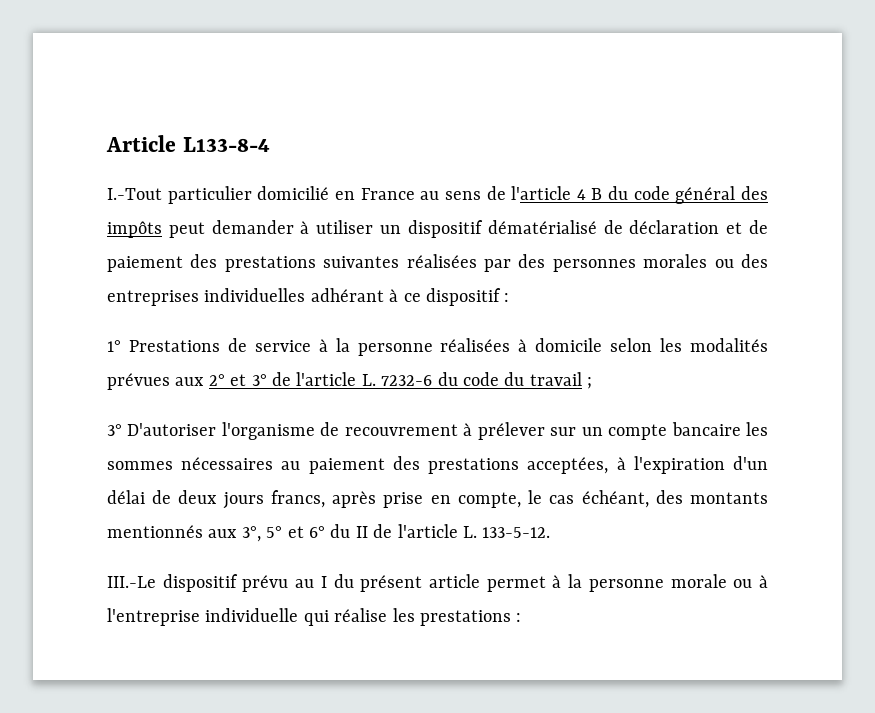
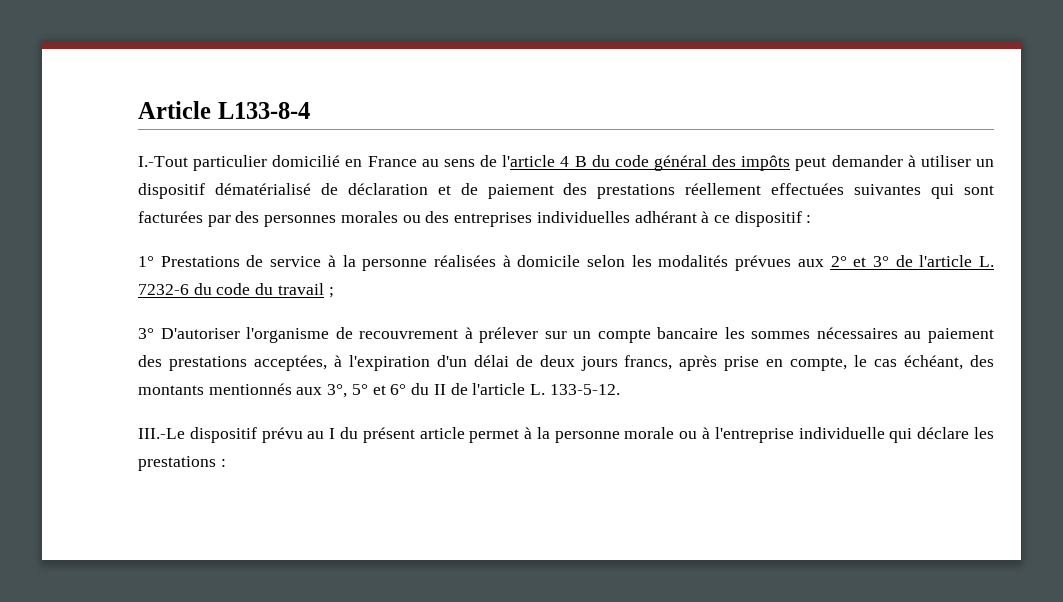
- I.-Tout particulier domicilié en France au sens de l'article 4 B du code général des impôts peut demander à utiliser un dispositif dématérialisé de déclaration et de paiement des prestations suivantes réalisées par des personnes morales ou des entreprises individuelles adhérant à ce dispositif :
+ I.-Tout particulier domicilié en France au sens de l'article 4 B du code général des impôts peut demander à utiliser un dispositif dématérialisé de déclaration et de paiement des prestations réellement effectuées suivantes qui sont facturées par des personnes morales ou des entreprises individuelles adhérant à ce dispositif :
- III.-Le dispositif prévu au I du présent article permet à la personne morale ou à l'entreprise individuelle qui réalise les prestations :
+ III.-Le dispositif prévu au I du présent article permet à la personne morale ou à l'entreprise individuelle qui déclare les prestations :

